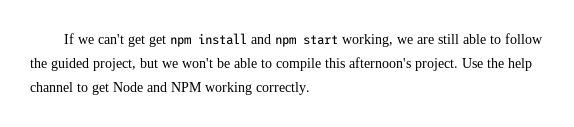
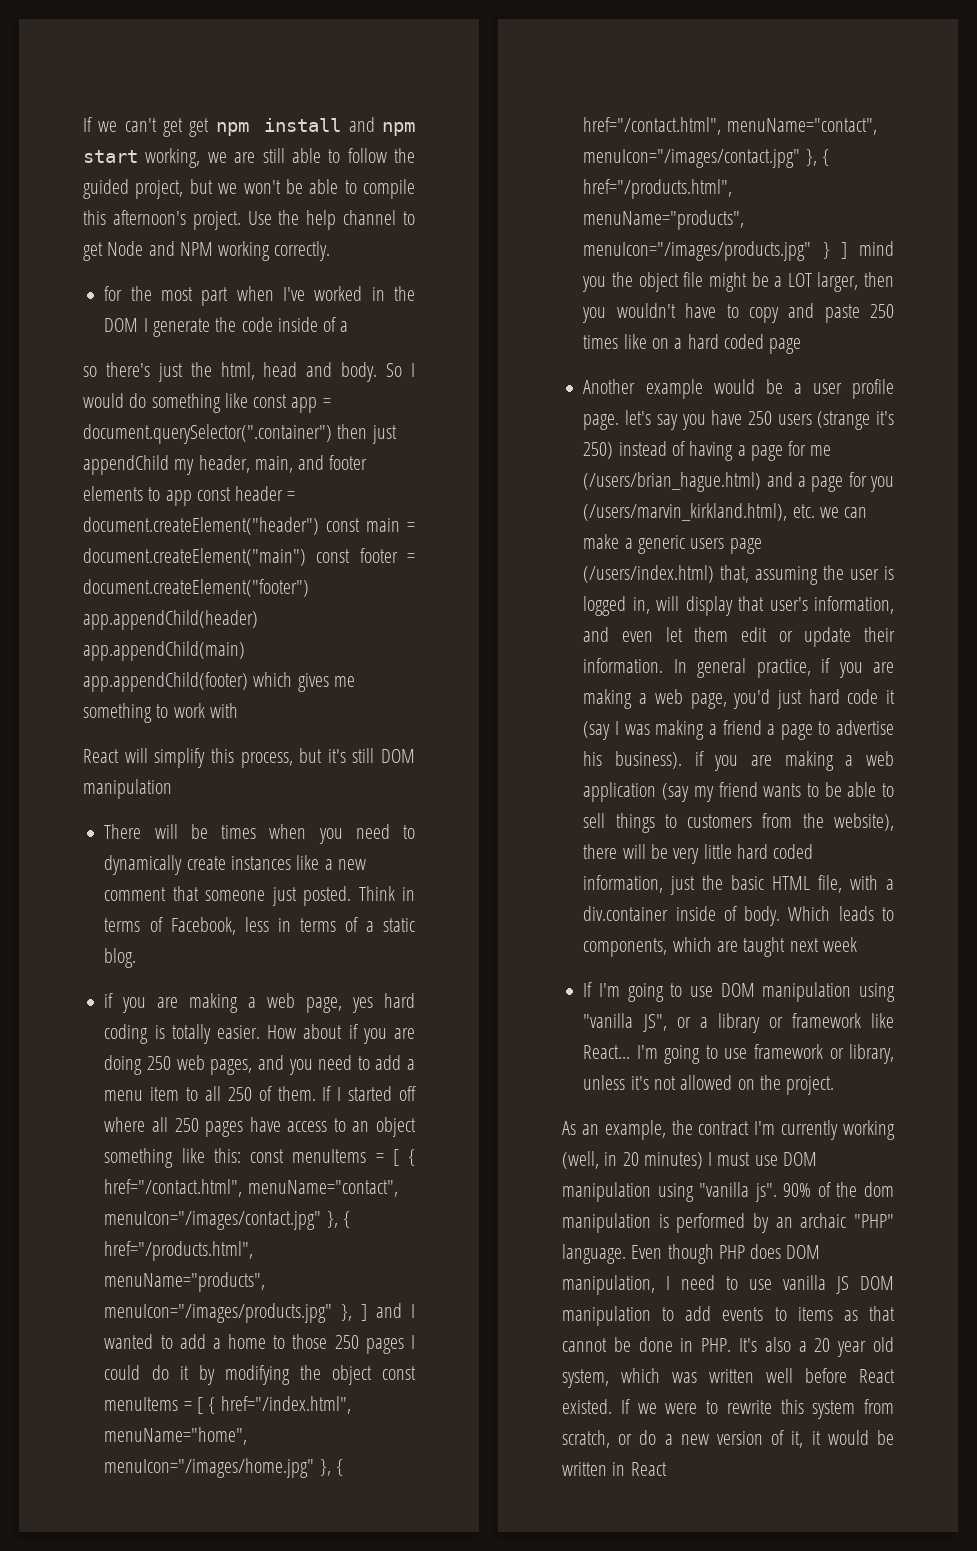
+ for the most part when I've worked in the DOM I generate the code inside of a
+ so there's just the html, head and body. So I would do something like const app = document.querySelector(".container") then just appendChild my header, main, and footer elements to app const header = document.createElement("header") const main = document.createElement("main") const footer = document.createElement("footer") app.appendChild(header) app.appendChild(main) app.appendChild(footer) which gives me something to work with
+ React will simplify this process, but it's still DOM manipulation
+ There will be times when you need to dynamically create instances like a new comment that someone just posted. Think in terms of Facebook, less in terms of a static blog.
+ if you are making a web page, yes hard coding is totally easier. How about if you are doing 250 web pages, and you need to add a menu item to all 250 of them. If I started off where all 250 pages have access to an object something like this: const menuItems = [ { href="/contact.html", menuName="contact", menuIcon="/images/contact.jpg" }, { href="/products.html", menuName="products", menuIcon="/images/products.jpg" }, ] and I wanted to add a home to those 250 pages I could do it by modifying the object const menuItems = [ { href="/index.html", menuName="home", menuIcon="/images/home.jpg" }, { href="/contact.html", menuName="contact", menuIcon="/images/contact.jpg" }, { href="/products.html", menuName="products", menuIcon="/images/products.jpg" } ] mind you the object file might be a LOT larger, then you wouldn't have to copy and paste 250 times like on a hard coded page
+ Another example would be a user profile page. let's say you have 250 users (strange it's 250) instead of having a page for me (/users/brian_hague.html) and a page for you (/users/marvin_kirkland.html), etc. we can make a generic users page (/users/index.html) that, assuming the user is logged in, will display that user's information, and even let them edit or update their information. In general practice, if you are making a web page, you'd just hard code it (say I was making a friend a page to advertise his business). if you are making a web application (say my friend wants to be able to sell things to customers from the website), there will be very little hard coded information, just the basic HTML file, with a div.container inside of body. Which leads to components, which are taught next week
+ If I'm going to use DOM manipulation using "vanilla JS", or a library or framework like React... I'm going to use framework or library, unless it's not allowed on the project.
+ As an example, the contract I'm currently working (well, in 20 minutes) I must use DOM manipulation using "vanilla js". 90% of the dom manipulation is performed by an archaic "PHP" language. Even though PHP does DOM manipulation, I need to use vanilla JS DOM manipulation to add events to items as that cannot be done in PHP. It's also a 20 year old system, which was written well before React existed. If we were to rewrite this system from scratch, or do a new version of it, it would be written in React

